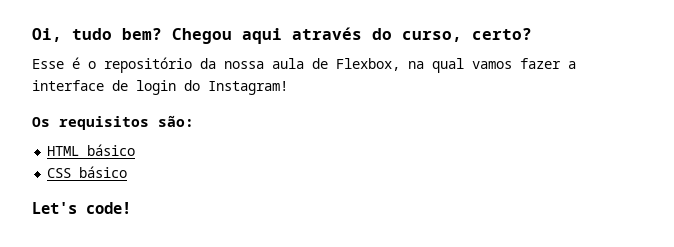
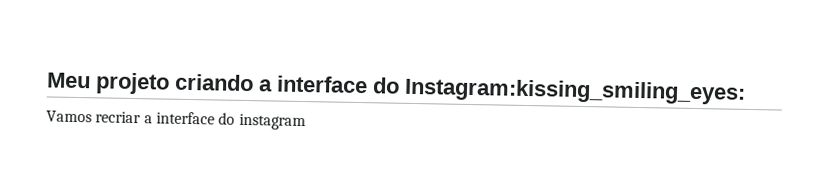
- Oi, tudo bem? Chegou aqui através do curso, certo?
- Esse é o repositório da nossa aula de Flexbox, na qual vamos fazer a interface de login do Instagram!
- Os requisitos são:
- HTML básico
- CSS básico
- Let's code!
+ Meu projeto criando a interface do Instagram:kissing_smiling_eyes:
+ Vamos recriar a interface do instagram

